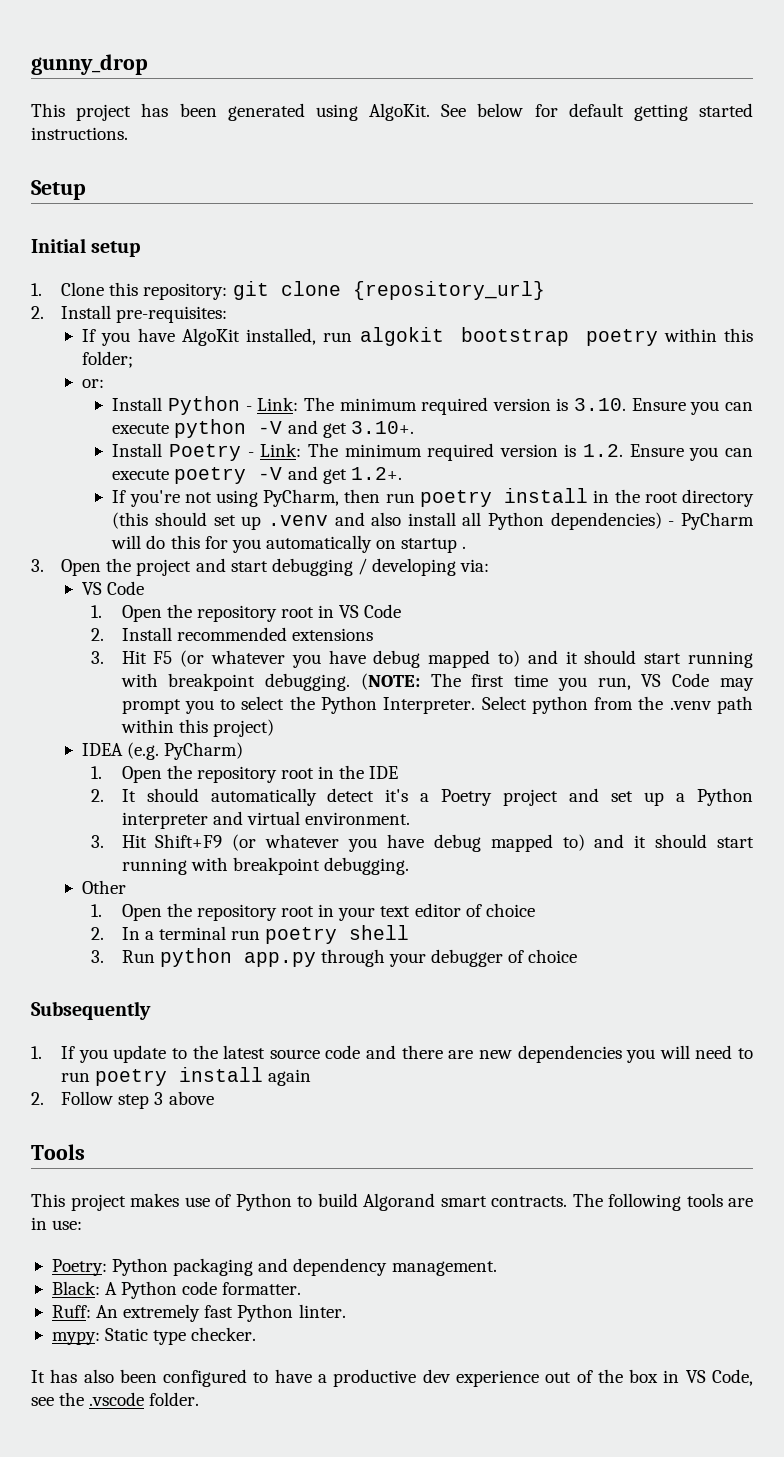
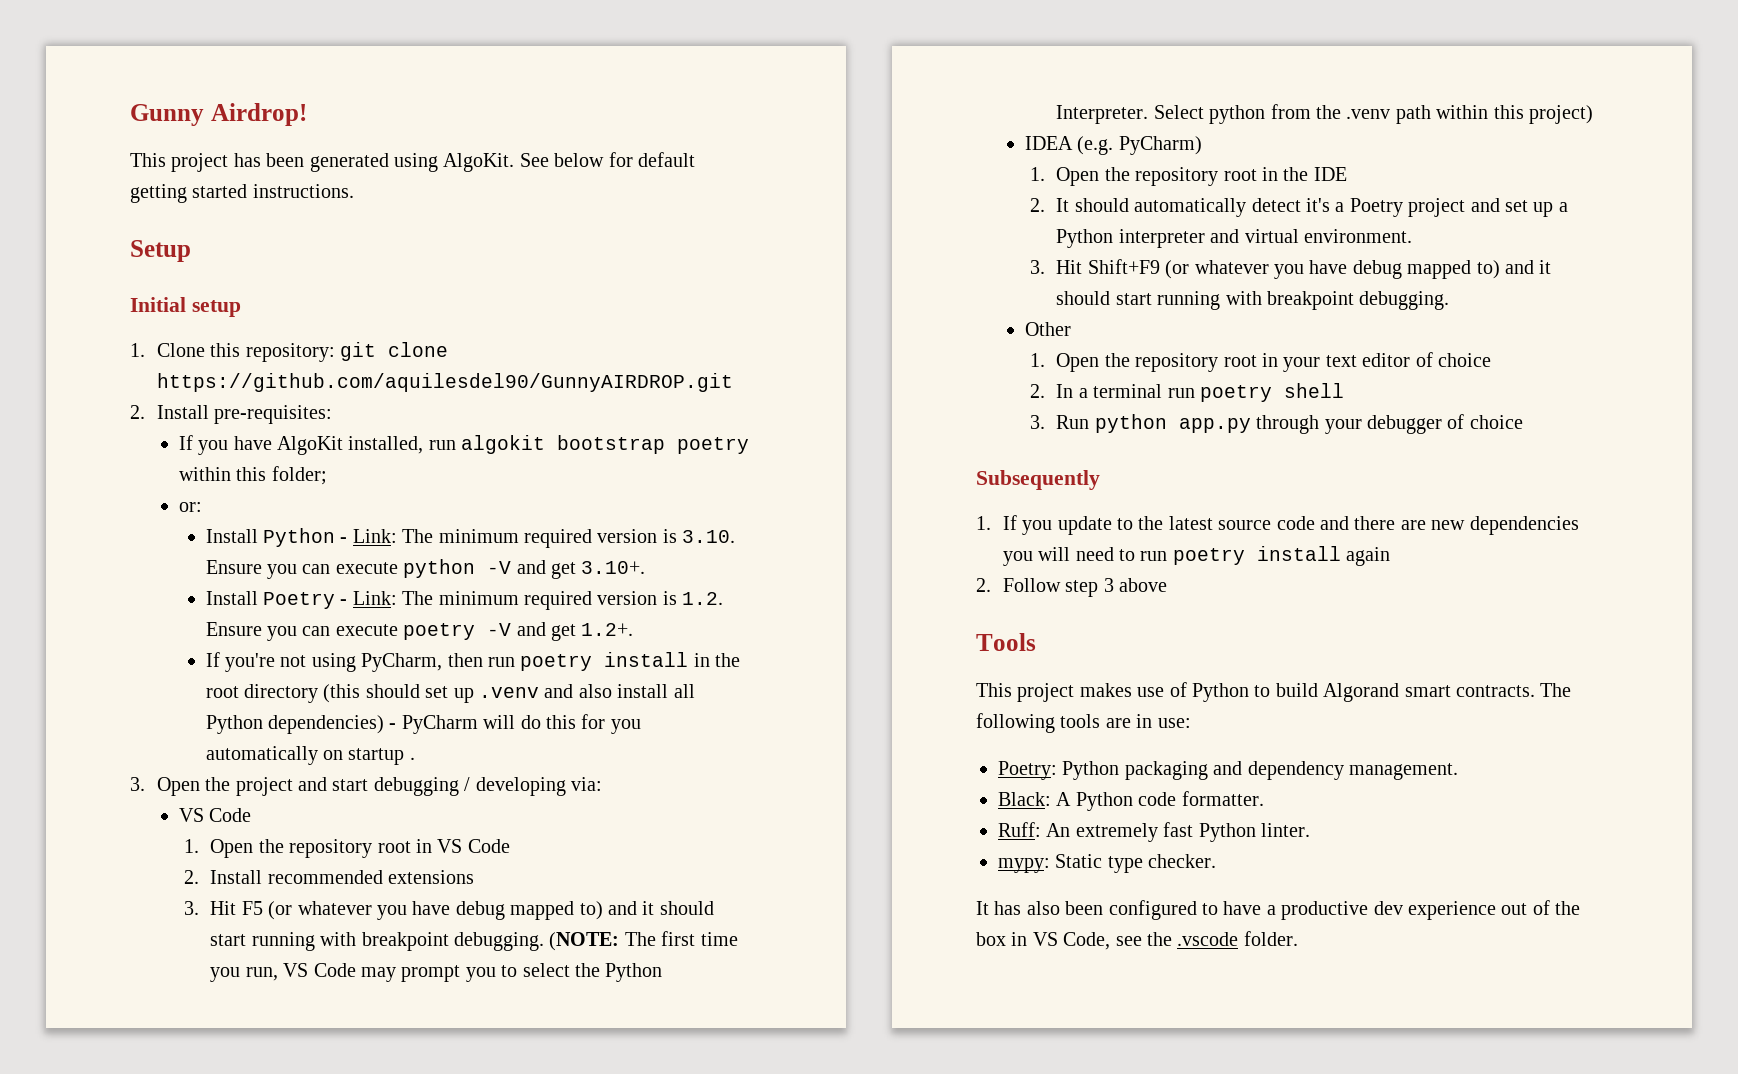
- gunny_drop
+ Gunny Airdrop!
- 1. Clone this repository: git clone {repository_url}
+ 1. Clone this repository: git clone https://github.com/aquilesdel90/GunnyAIRDROP.git

